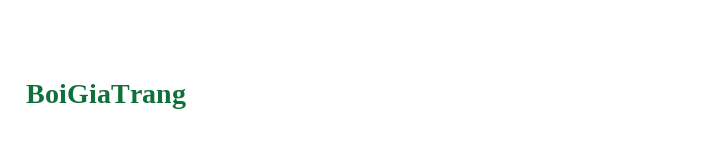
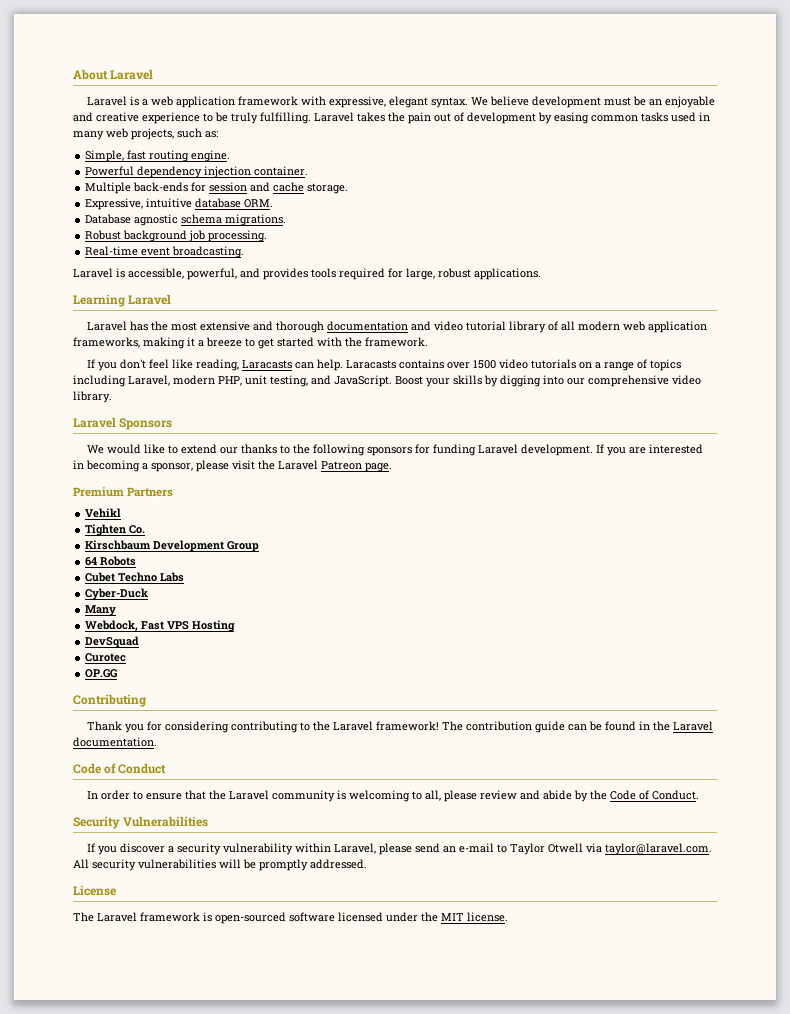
- BoiGiaTrang
+ About Laravel
+ Laravel is a web application framework with expressive, elegant syntax. We believe development must be an enjoyable and creative experience to be truly fulfilling. Laravel takes the pain out of development by easing common tasks used in many web projects, such as:
+ Simple, fast routing engine.
+ Powerful dependency injection container.
+ Multiple back-ends for session and cache storage.
+ Expressive, intuitive database ORM.
+ Database agnostic schema migrations.
+ Robust background job processing.
+ Real-time event broadcasting.
+ Laravel is accessible, powerful, and provides tools required for large, robust applications.
+ Learning Laravel
+ Laravel has the most extensive and thorough documentation and video tutorial library of all modern web application frameworks, making it a breeze to get started with the framework.
+ If you don't feel like reading, Laracasts can help. Laracasts contains over 1500 video tutorials on a range of topics including Laravel, modern PHP, unit testing, and JavaScript. Boost your skills by digging into our comprehensive video library.
+ Laravel Sponsors
+ We would like to extend our thanks to the following sponsors for funding Laravel development. If you are interested in becoming a sponsor, please visit the Laravel Patreon page.
+ Premium Partners
+ Vehikl
+ Tighten Co.
+ Kirschbaum Development Group
+ 64 Robots
+ Cubet Techno Labs
+ Cyber-Duck
+ Many
+ Webdock, Fast VPS Hosting
+ DevSquad
+ Curotec
+ OP.GG
+ Contributing
+ Thank you for considering contributing to the Laravel framework! The contribution guide can be found in the Laravel documentation.
+ Code of Conduct
+ In order to ensure that the Laravel community is welcoming to all, please review and abide by the Code of Conduct.
+ Security Vulnerabilities
+ If you discover a security vulnerability within Laravel, please send an e-mail to Taylor Otwell via taylor@laravel.com. All security vulnerabilities will be promptly addressed.
+ License
+ The Laravel framework is open-sourced software licensed under the MIT license.

